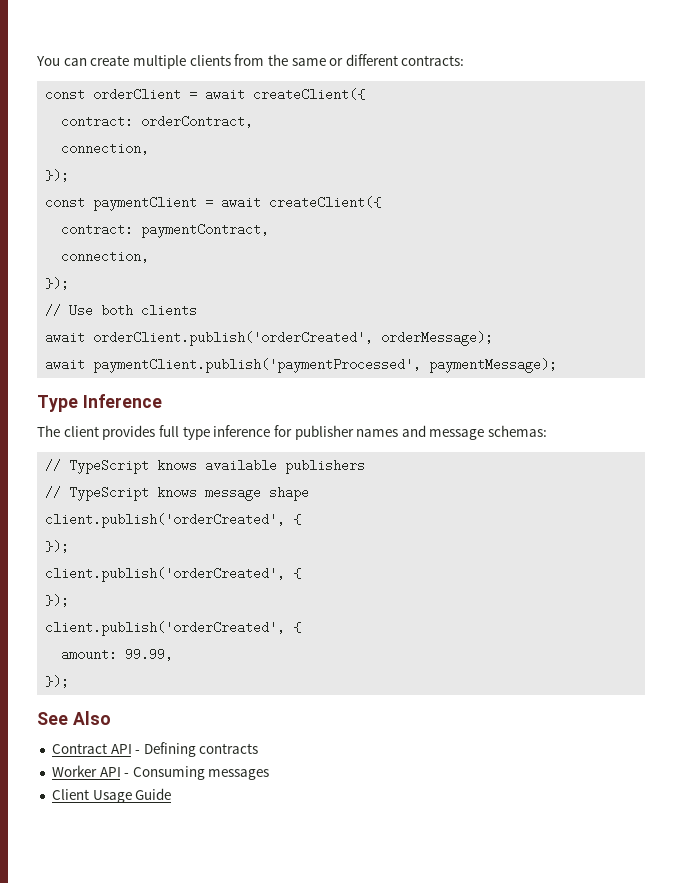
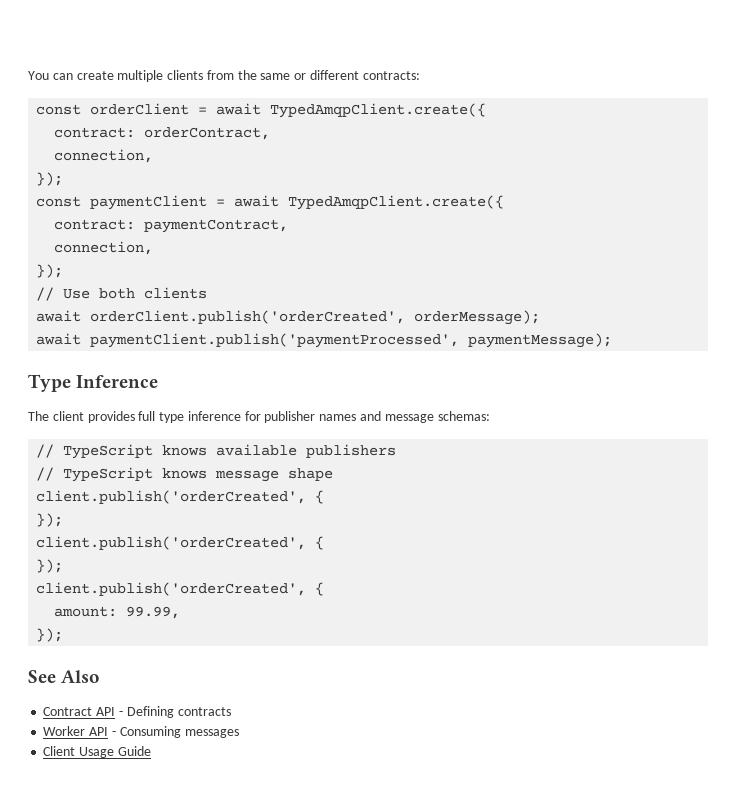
- const orderClient = await createClient({
+ const orderClient = await TypedAmqpClient.create({
- const paymentClient = await createClient({
+ const paymentClient = await TypedAmqpClient.create({

